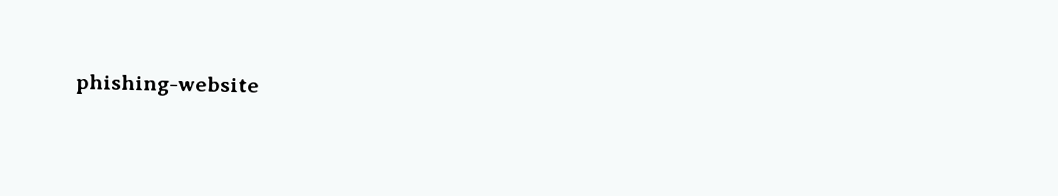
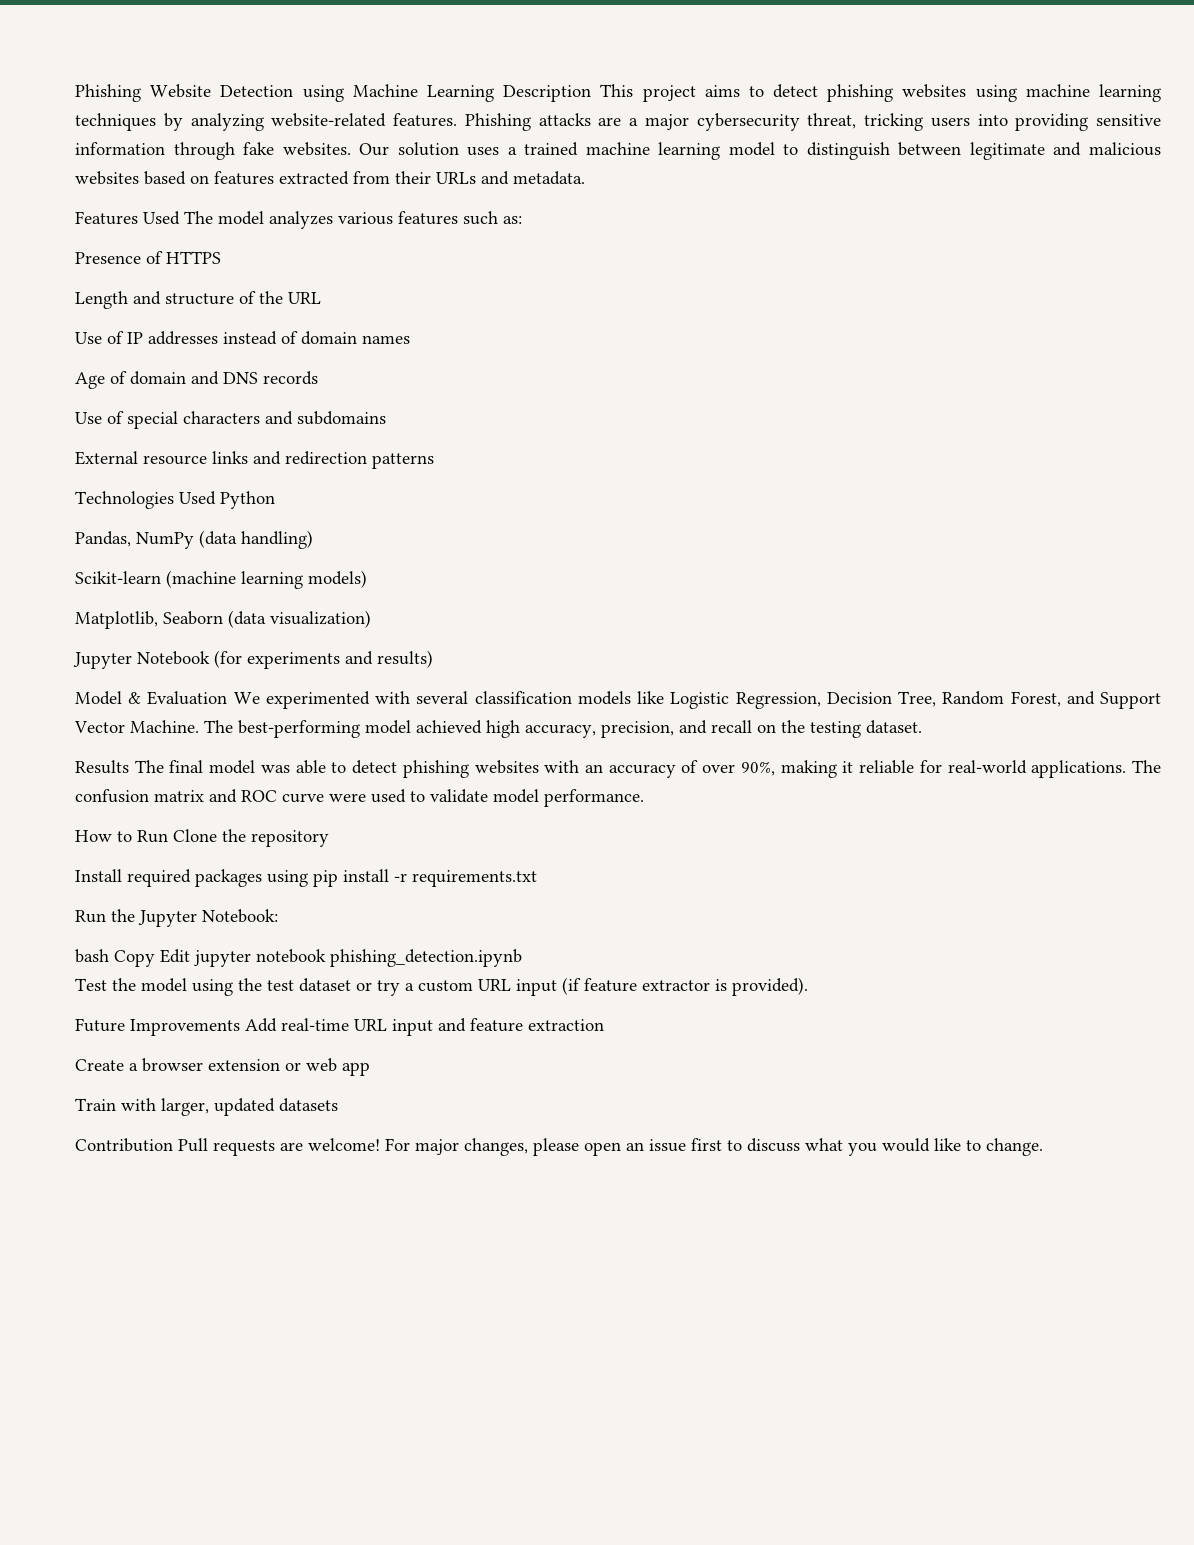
- phishing-website
+ Phishing Website Detection using Machine Learning Description This project aims to detect phishing websites using machine learning techniques by analyzing website-related features. Phishing attacks are a major cybersecurity threat, tricking users into providing sensitive information through fake websites. Our solution uses a trained machine learning model to distinguish between legitimate and malicious websites based on features extracted from their URLs and metadata.
+ Features Used The model analyzes various features such as:
+ Presence of HTTPS
+ Length and structure of the URL
+ Use of IP addresses instead of domain names
+ Age of domain and DNS records
+ Use of special characters and subdomains
+ External resource links and redirection patterns
+ Technologies Used Python
+ Pandas, NumPy (data handling)
+ Scikit-learn (machine learning models)
+ Matplotlib, Seaborn (data visualization)
+ Jupyter Notebook (for experiments and results)
+ Model & Evaluation We experimented with several classification models like Logistic Regression, Decision Tree, Random Forest, and Support Vector Machine. The best-performing model achieved high accuracy, precision, and recall on the testing dataset.
+ Results The final model was able to detect phishing websites with an accuracy of over 90%, making it reliable for real-world applications. The confusion matrix and ROC curve were used to validate model performance.
+ How to Run Clone the repository
+ Install required packages using pip install -r requirements.txt
+ Run the Jupyter Notebook:
+ bash Copy Edit jupyter notebook phishing_detection.ipynb
+ Test the model using the test dataset or try a custom URL input (if feature extractor is provided).
+ Future Improvements Add real-time URL input and feature extraction
+ Create a browser extension or web app
+ Train with larger, updated datasets
+ Contribution Pull requests are welcome! For major changes, please open an issue first to discuss what you would like to change.

